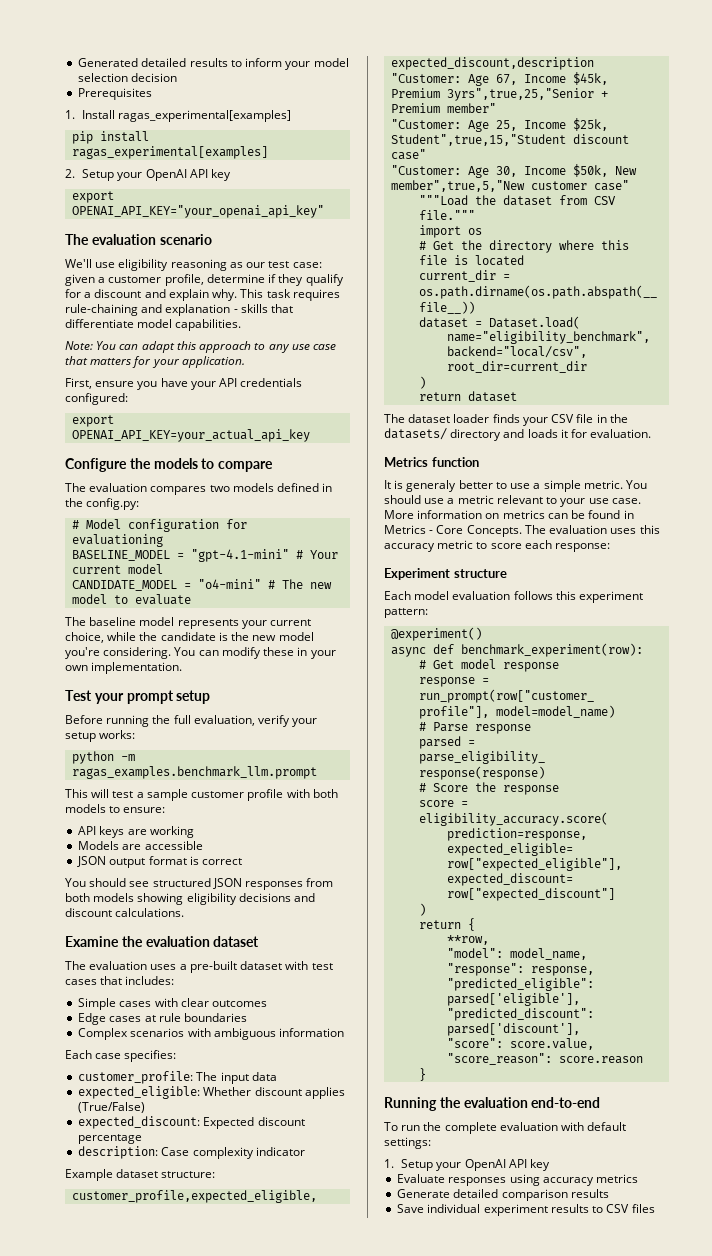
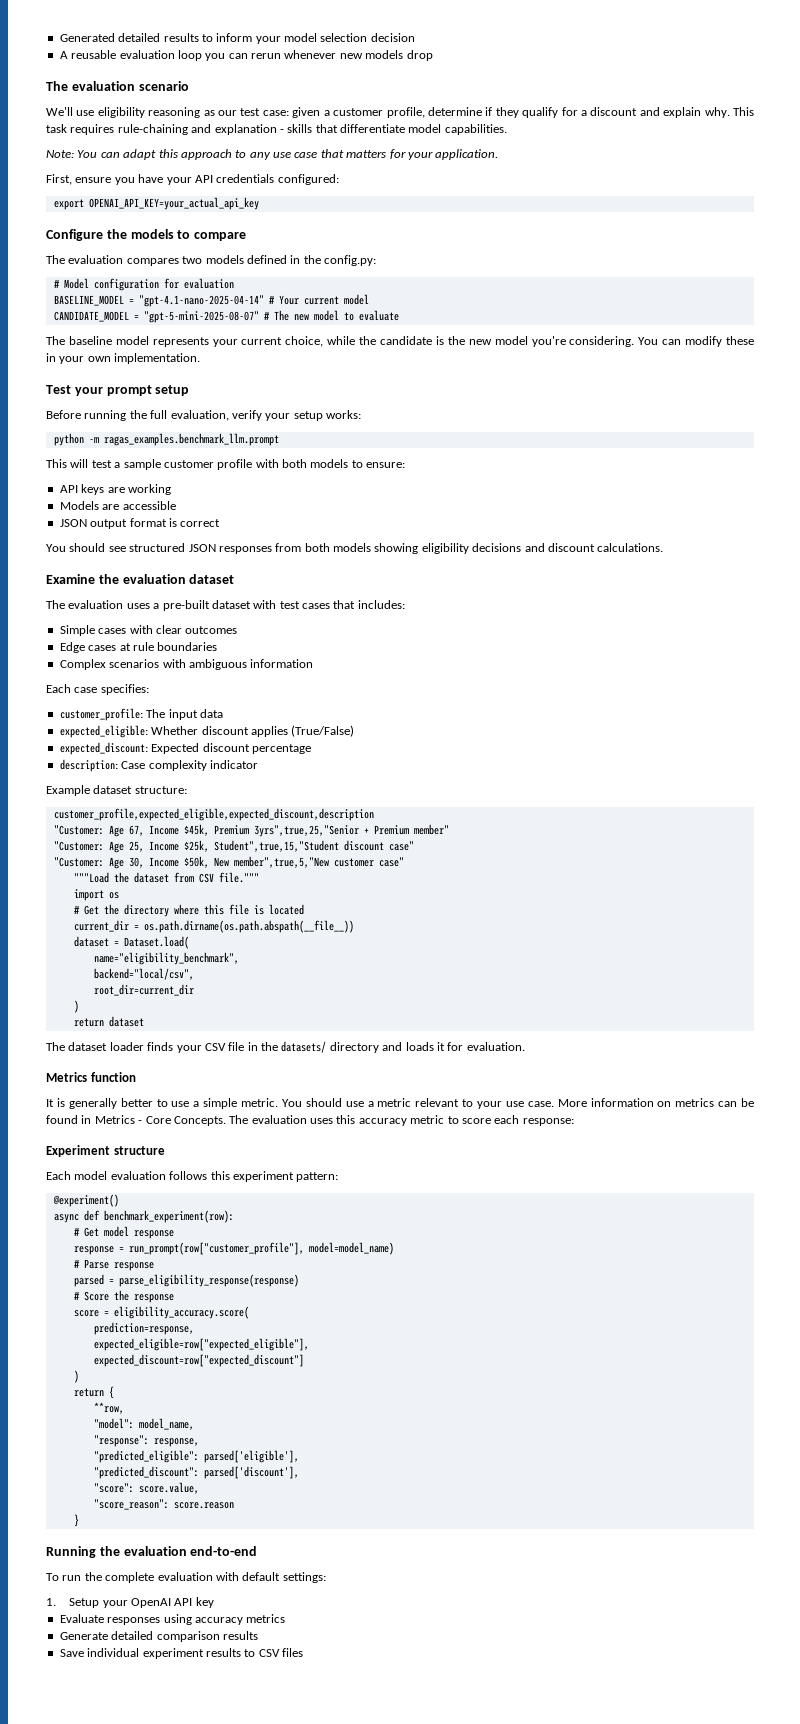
- Prerequisites
- 1. Install ragas_experimental[examples]
- pip install ragas_experimental[examples]
- 2. Setup your OpenAI API key
- export OPENAI_API_KEY="your_openai_api_key"
+ A reusable evaluation loop you can rerun whenever new models drop
- # Model configuration for evaluationing
+ # Model configuration for evaluation
- BASELINE_MODEL = "gpt-4.1-mini" # Your current model
+ BASELINE_MODEL = "gpt-4.1-nano-2025-04-14" # Your current model
- CANDIDATE_MODEL = "o4-mini" # The new model to evaluate
+ CANDIDATE_MODEL = "gpt-5-mini-2025-08-07" # The new model to evaluate
- It is generaly better to use a simple metric.
+ It is generally better to use a simple metric.

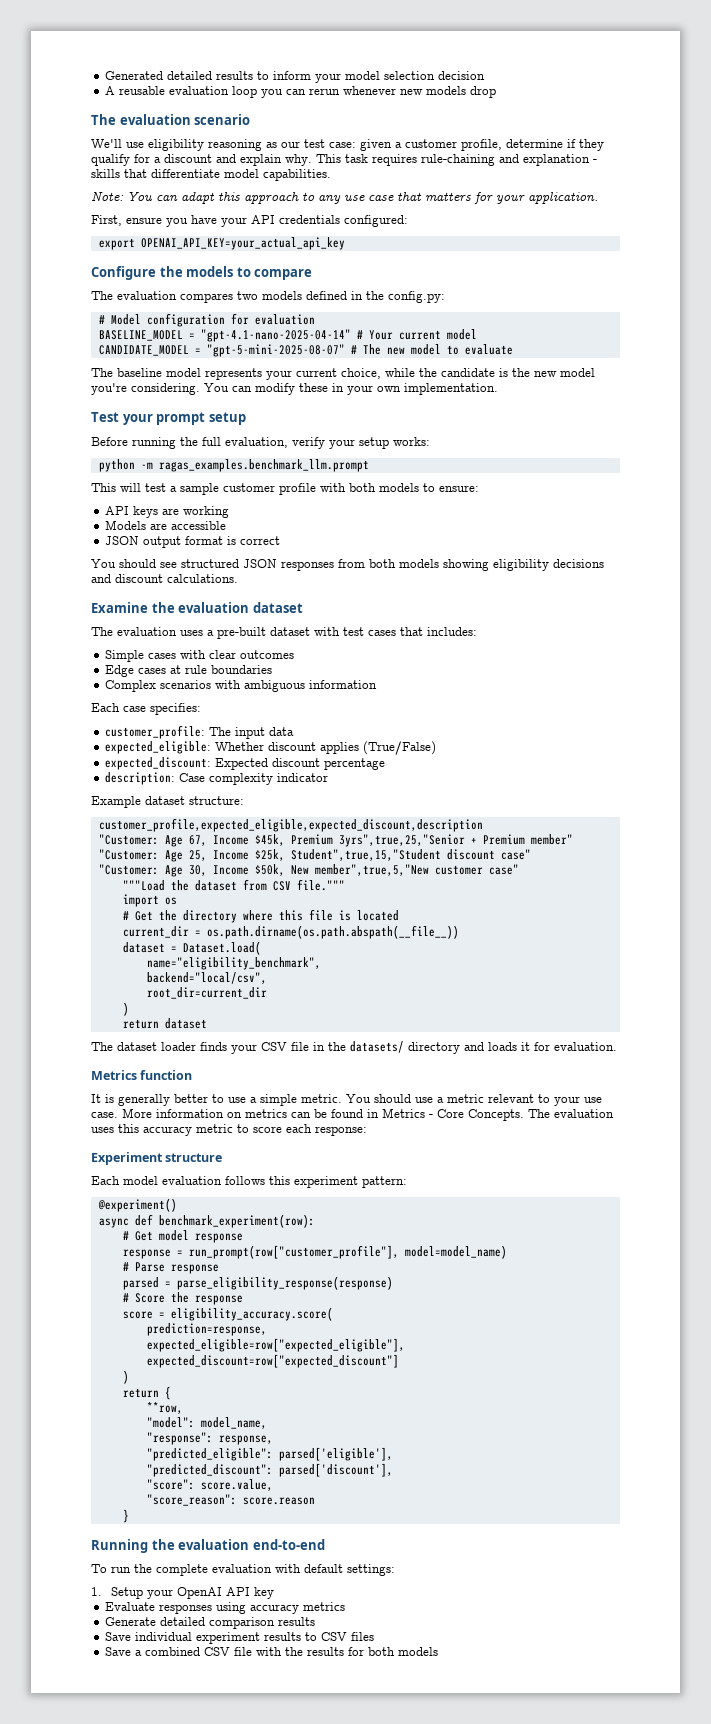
+ Save a combined CSV file with the results for both models

